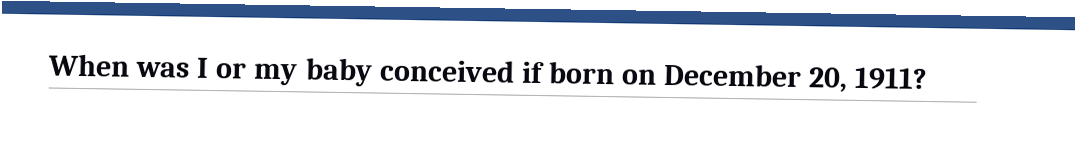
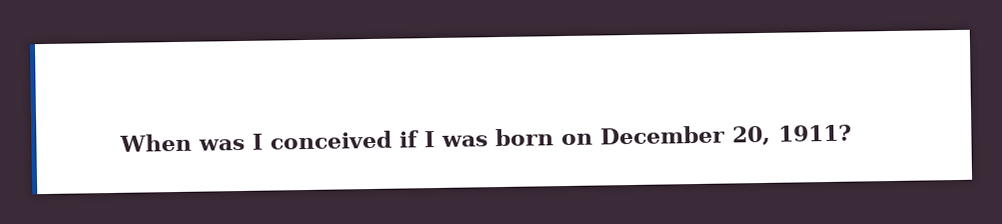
- When was I or my baby conceived if born on December 20, 1911?
+ When was I conceived if I was born on December 20, 1911?

